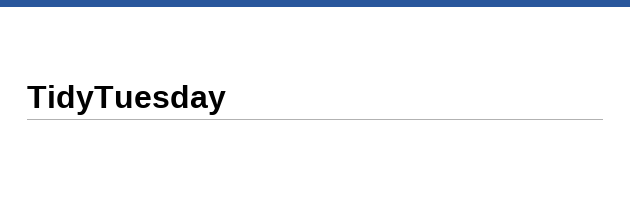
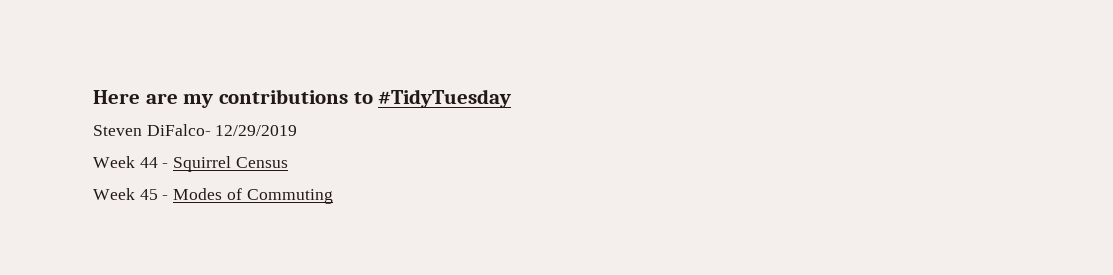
- TidyTuesday
+ Here are my contributions to #TidyTuesday
+ Steven DiFalco- 12/29/2019
+ Week 44 - Squirrel Census
+ Week 45 - Modes of Commuting

